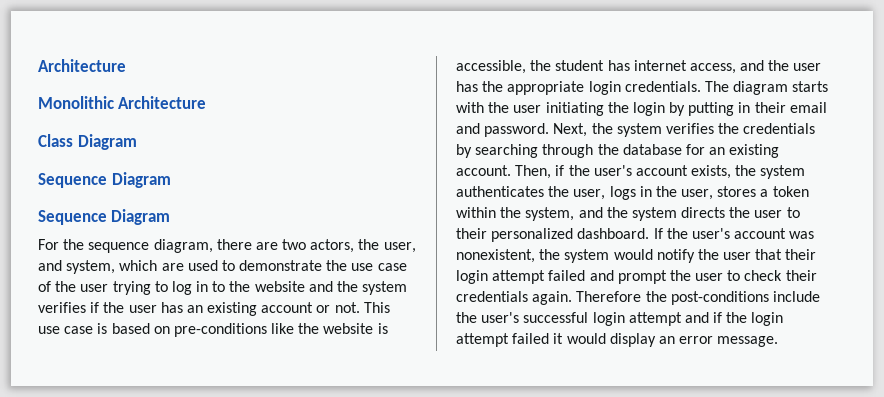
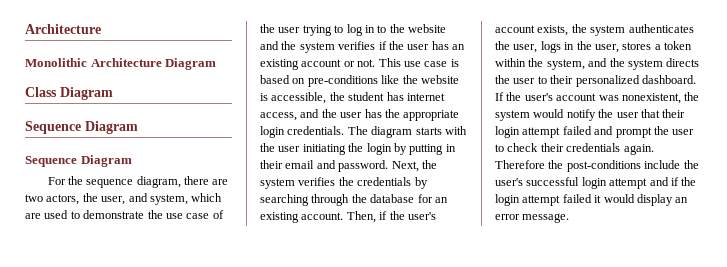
- Monolithic Architecture
+ Monolithic Architecture Diagram

